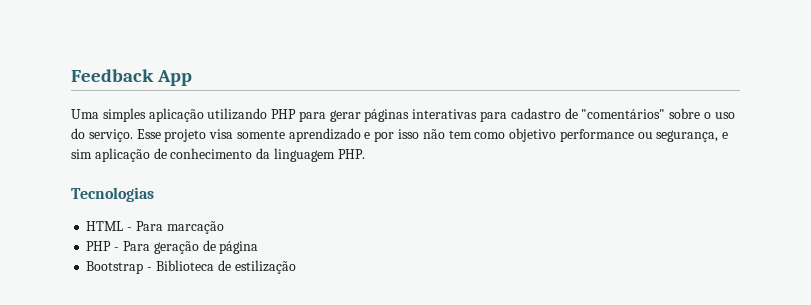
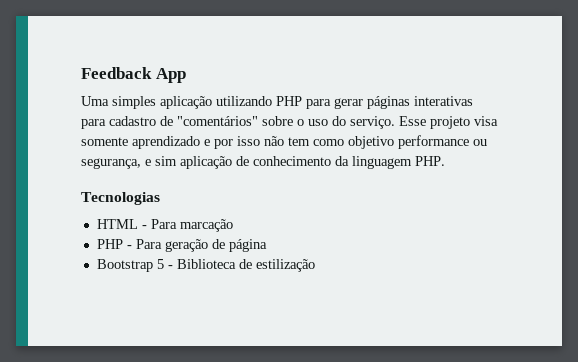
- Bootstrap - Biblioteca de estilização
+ Bootstrap 5 - Biblioteca de estilização

